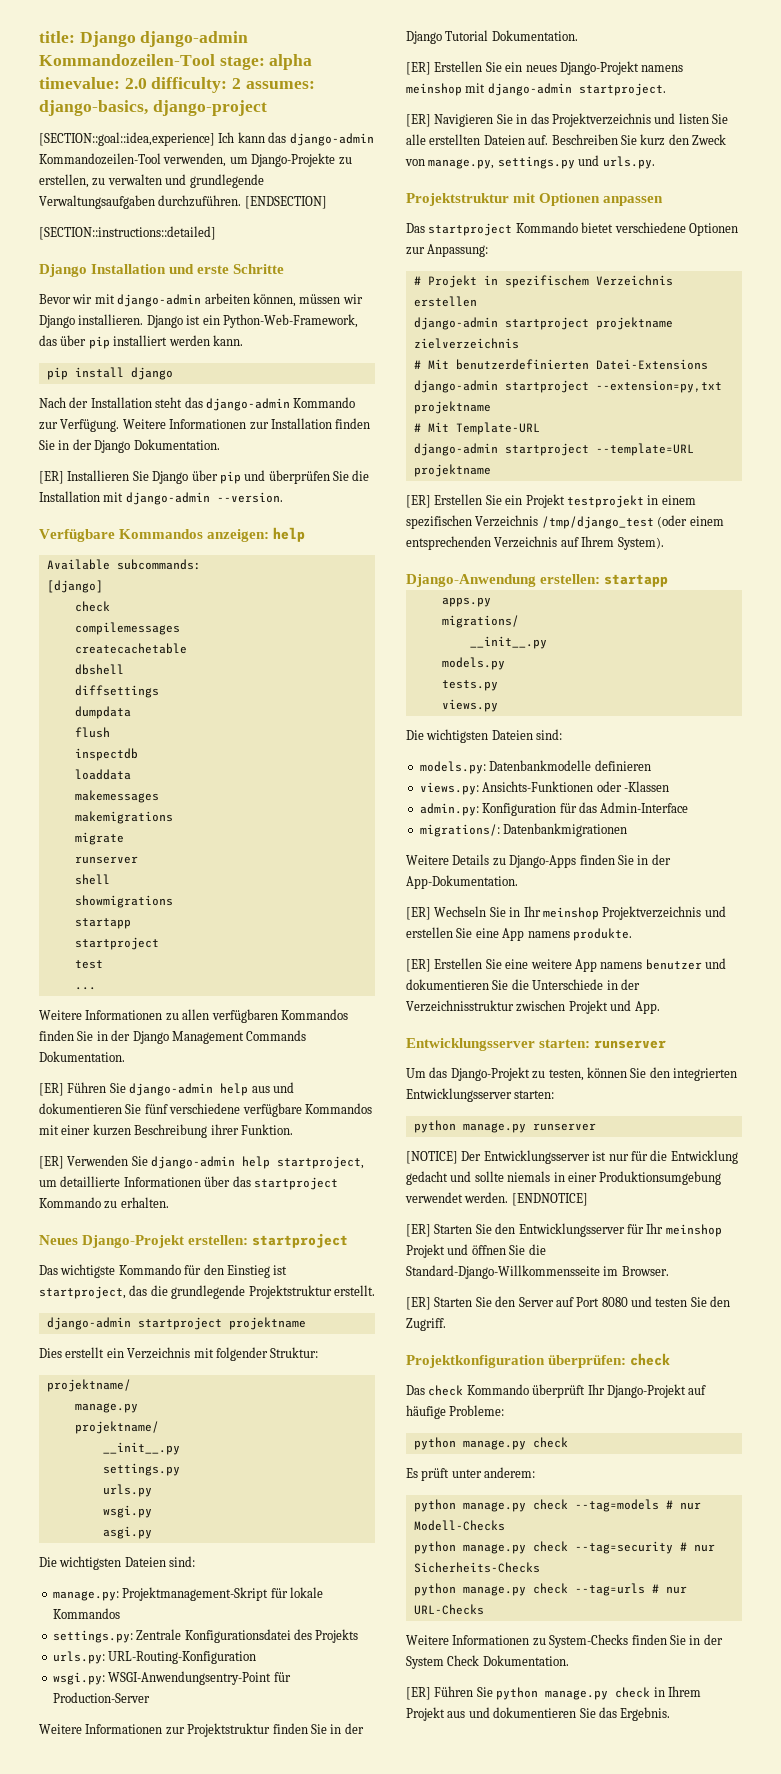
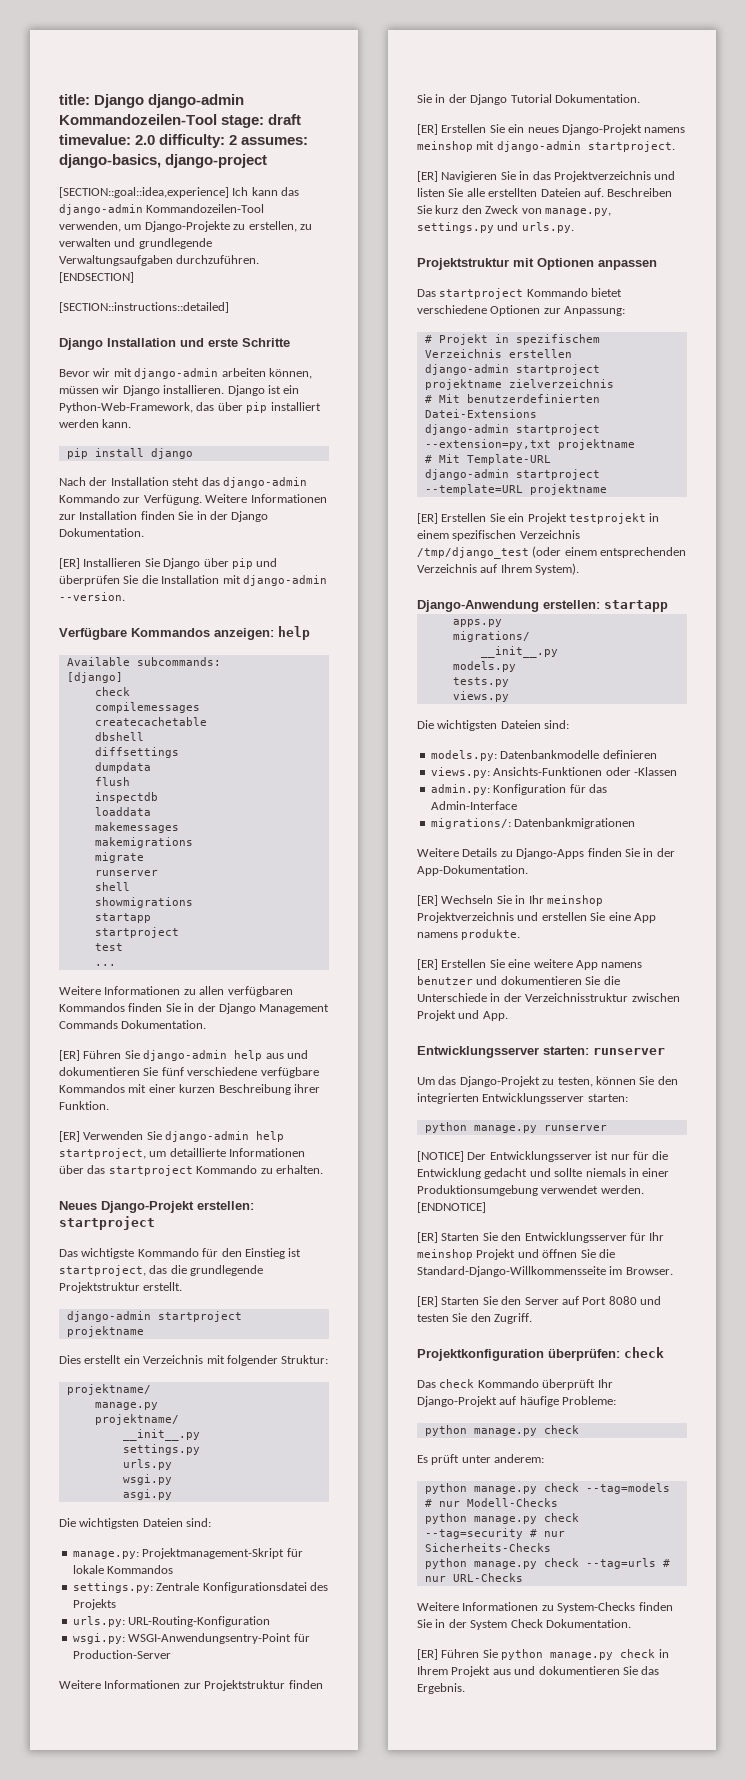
- title: Django django-admin Kommandozeilen-Tool stage: alpha timevalue: 2.0 difficulty: 2 assumes: django-basics, django-project
+ title: Django django-admin Kommandozeilen-Tool stage: draft timevalue: 2.0 difficulty: 2 assumes: django-basics, django-project

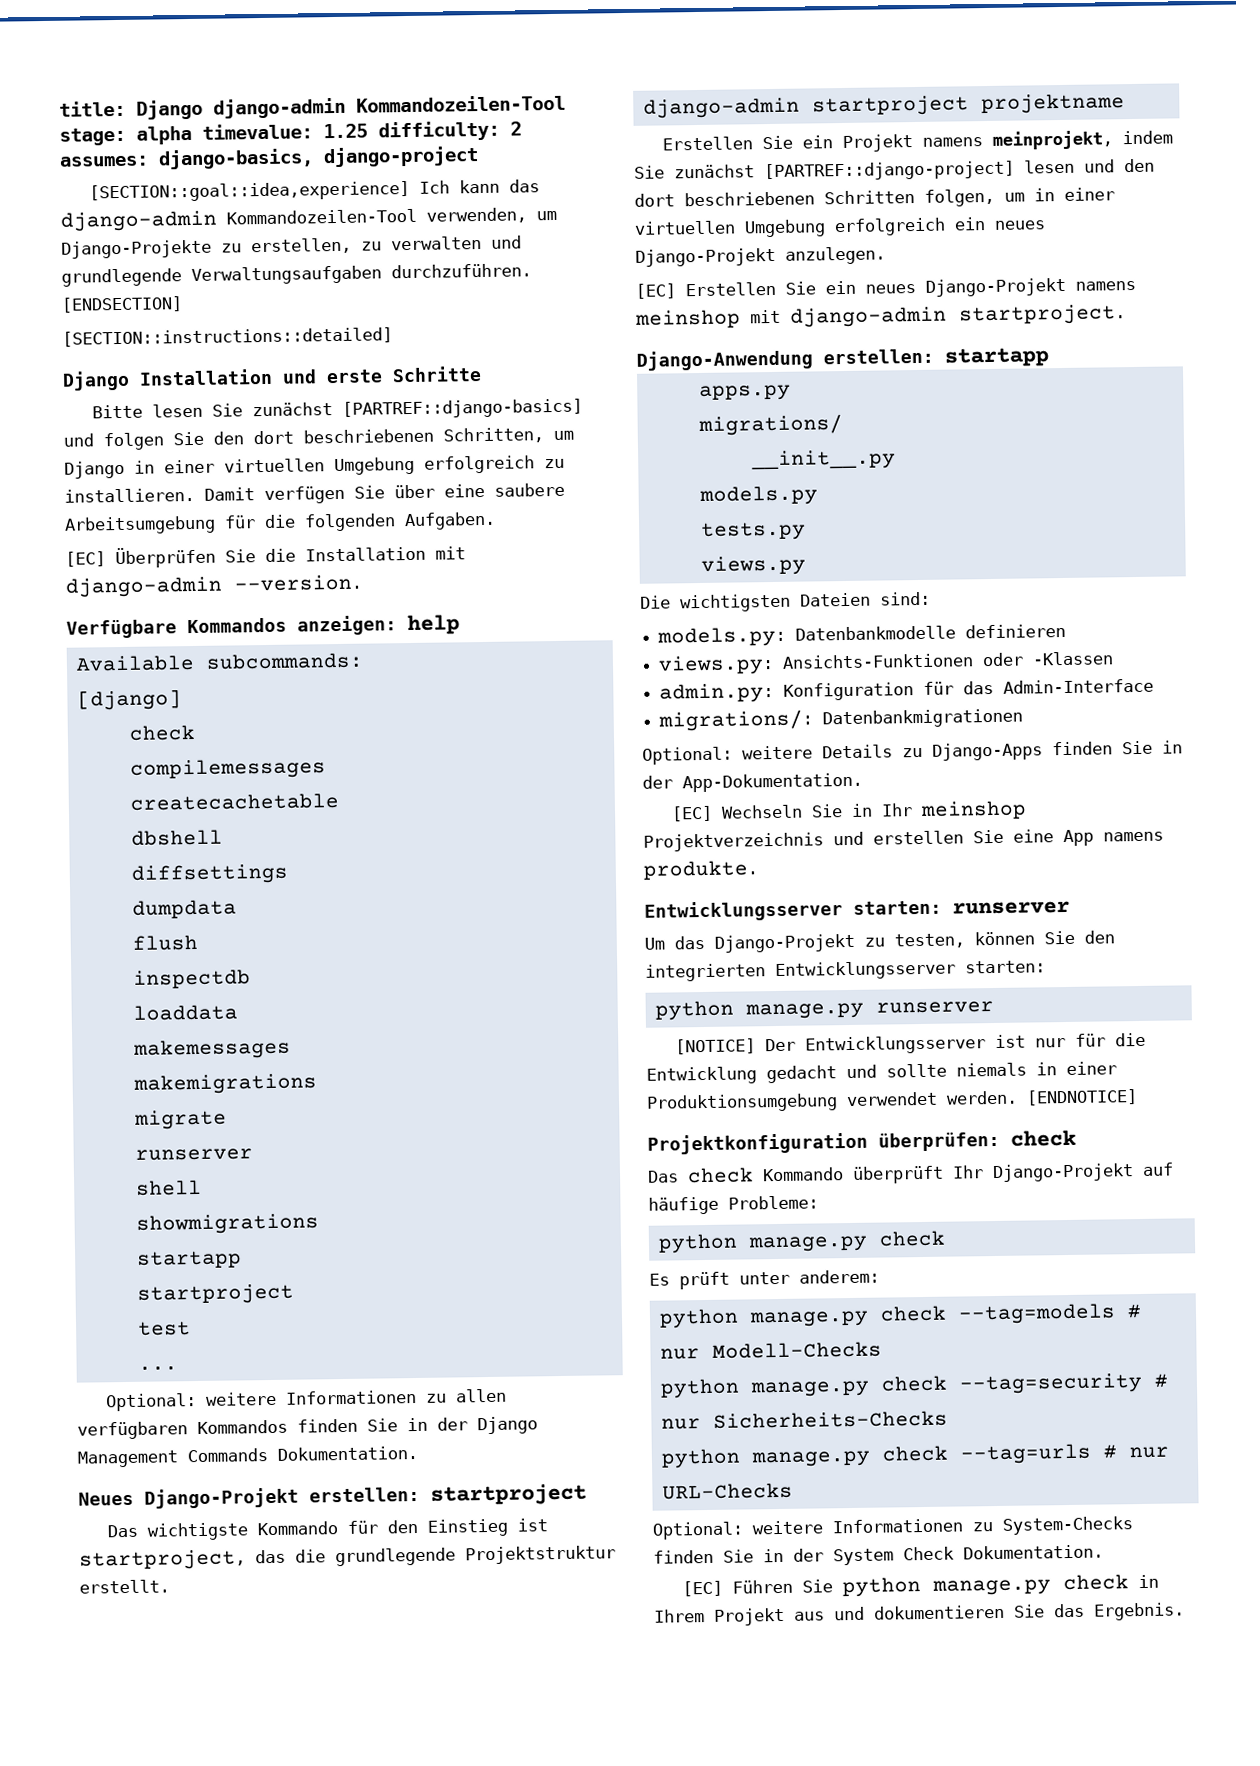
- title: Django django-admin Kommandozeilen-Tool stage: draft timevalue: 2.0 difficulty: 2 assumes: django-basics, django-project
+ title: Django django-admin Kommandozeilen-Tool stage: alpha timevalue: 1.25 difficulty: 2 assumes: django-basics, django-project
- Bevor wir mit django-admin arbeiten können, müssen wir Django installieren. Django ist ein Python-Web-Framework, das über pip installiert werden kann.
- pip install django
- Nach der Installation steht das django-admin Kommando zur Verfügung. Weitere Informationen zur Installation finden Sie in der Django Dokumentation.
- [ER] Installieren Sie Django über pip und überprüfen Sie die Installation mit django-admin --version.
+ Bitte lesen Sie zunächst [PARTREF::django-basics] und folgen Sie den dort beschriebenen Schritten, um Django in einer virtuellen Umgebung erfolgreich zu installieren. Damit verfügen Sie über eine saubere Arbeitsumgebung für die folgenden Aufgaben.
+ [EC] Überprüfen Sie die Installation mit django-admin --version.
- Weitere Informationen zu allen verfügbaren Kommandos finden Sie in der Django Management Commands Dokumentation.
+ Optional: weitere Informationen zu allen verfügbaren Kommandos finden Sie in der Django Management Commands Dokumentation.
- [ER] Führen Sie django-admin help aus und dokumentieren Sie fünf verschiedene verfügbare Kommandos mit einer kurzen Beschreibung ihrer Funktion.
- [ER] Verwenden Sie django-admin help startproject, um detaillierte Informationen über das startproject Kommando zu erhalten.
- Dies erstellt ein Verzeichnis mit folgender Struktur:
- projektname/
- manage.py
- projektname/
- __init__.py
- settings.py
- urls.py
- wsgi.py
- asgi.py
- Die wichtigsten Dateien sind:
- manage.py: Projektmanagement-Skript für lokale Kommandos
- settings.py: Zentrale Konfigurationsdatei des Projekts
- urls.py: URL-Routing-Konfiguration
- wsgi.py: WSGI-Anwendungsentry-Point für Production-Server
- Weitere Informationen zur Projektstruktur finden Sie in der Django Tutorial Dokumentation.
- [ER] Erstellen Sie ein neues Django-Projekt namens meinshop mit django-admin startproject.
+ Erstellen Sie ein Projekt namens meinprojekt, indem Sie zunächst [PARTREF::django-project] lesen und den dort beschriebenen Schritten folgen, um in einer virtuellen Umgebung erfolgreich ein neues Django-Projekt anzulegen.
+ [EC] Erstellen Sie ein neues Django-Projekt namens meinshop mit django-admin startproject.
- [ER] Navigieren Sie in das Projektverzeichnis und listen Sie alle erstellten Dateien auf. Beschreiben Sie kurz den Zweck von manage.py, settings.py und urls.py.
- Projektstruktur mit Optionen anpassen
- Das startproject Kommando bietet verschiedene Optionen zur Anpassung:
- # Projekt in spezifischem Verzeichnis erstellen
- django-admin startproject projektname zielverzeichnis
- # Mit benutzerdefinierten Datei-Extensions
- django-admin startproject --extension=py,txt projektname
- # Mit Template-URL
- django-admin startproject --template=URL projektname
- [ER] Erstellen Sie ein Projekt testprojekt in einem spezifischen Verzeichnis /tmp/django_test (oder einem entsprechenden Verzeichnis auf Ihrem System).
- Weitere Details zu Django-Apps finden Sie in der App-Dokumentation.
+ Optional: weitere Details zu Django-Apps finden Sie in der App-Dokumentation.
- [ER] Wechseln Sie in Ihr meinshop Projektverzeichnis und erstellen Sie eine App namens produkte.
+ [EC] Wechseln Sie in Ihr meinshop Projektverzeichnis und erstellen Sie eine App namens produkte.
- [ER] Erstellen Sie eine weitere App namens benutzer und dokumentieren Sie die Unterschiede in der Verzeichnisstruktur zwischen Projekt und App.
- [ER] Starten Sie den Entwicklungsserver für Ihr meinshop Projekt und öffnen Sie die Standard-Django-Willkommensseite im Browser.
- [ER] Starten Sie den Server auf Port 8080 und testen Sie den Zugriff.
- Weitere Informationen zu System-Checks finden Sie in der System Check Dokumentation.
+ Optional: weitere Informationen zu System-Checks finden Sie in der System Check Dokumentation.
- [ER] Führen Sie python manage.py check in Ihrem Projekt aus und dokumentieren Sie das Ergebnis.
+ [EC] Führen Sie python manage.py check in Ihrem Projekt aus und dokumentieren Sie das Ergebnis.

